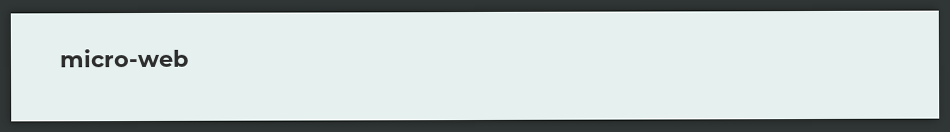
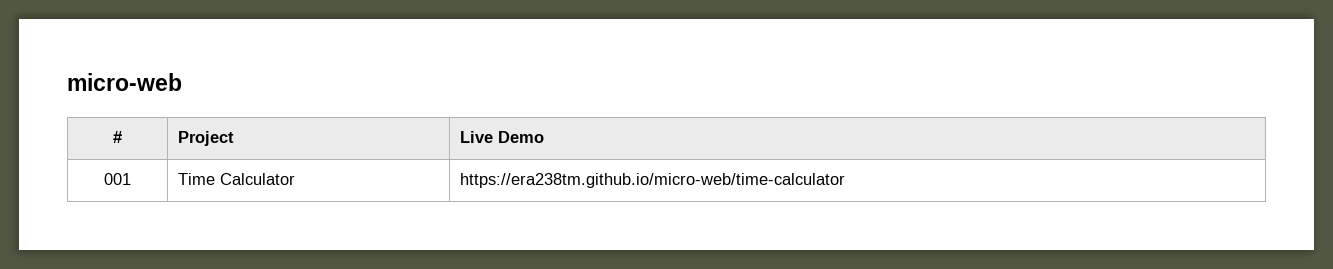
+ # | Project | Live Demo
+ 001 | Time Calculator | https://era238tm.github.io/micro-web/time-calculator

